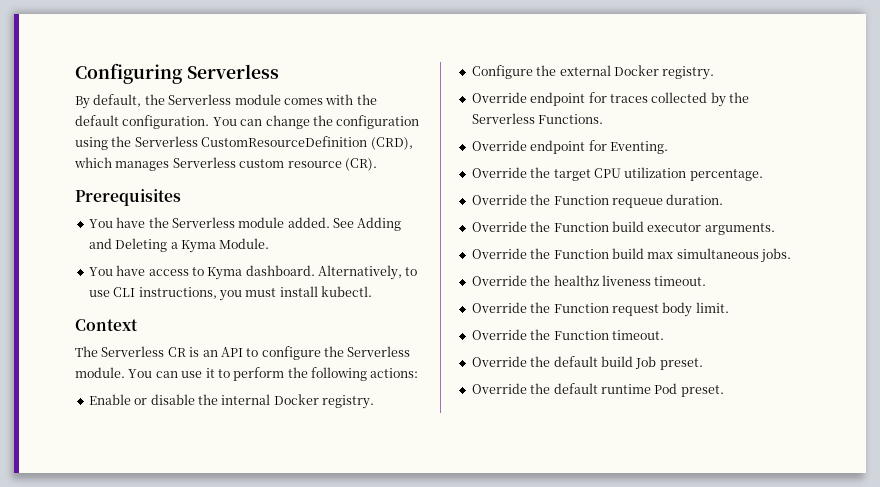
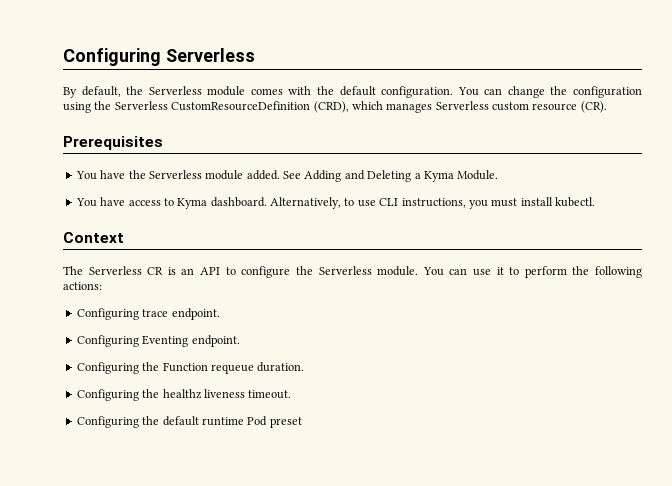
- Enable or disable the internal Docker registry.
- Configure the external Docker registry.
- Override endpoint for traces collected by the Serverless Functions.
- Override endpoint for Eventing.
- Override the target CPU utilization percentage.
- Override the Function requeue duration.
- Override the Function build executor arguments.
- Override the Function build max simultaneous jobs.
- Override the healthz liveness timeout.
- Override the Function request body limit.
- Override the Function timeout.
- Override the default build Job preset.
- Override the default runtime Pod preset.
+ Configuring trace endpoint.
+ Configuring Eventing endpoint.
+ Configuring the Function requeue duration.
+ Configuring the healthz liveness timeout.
+ Configuring the default runtime Pod preset

